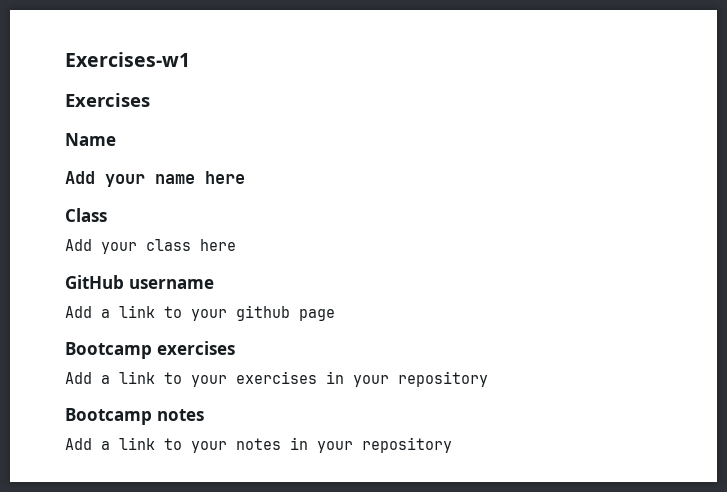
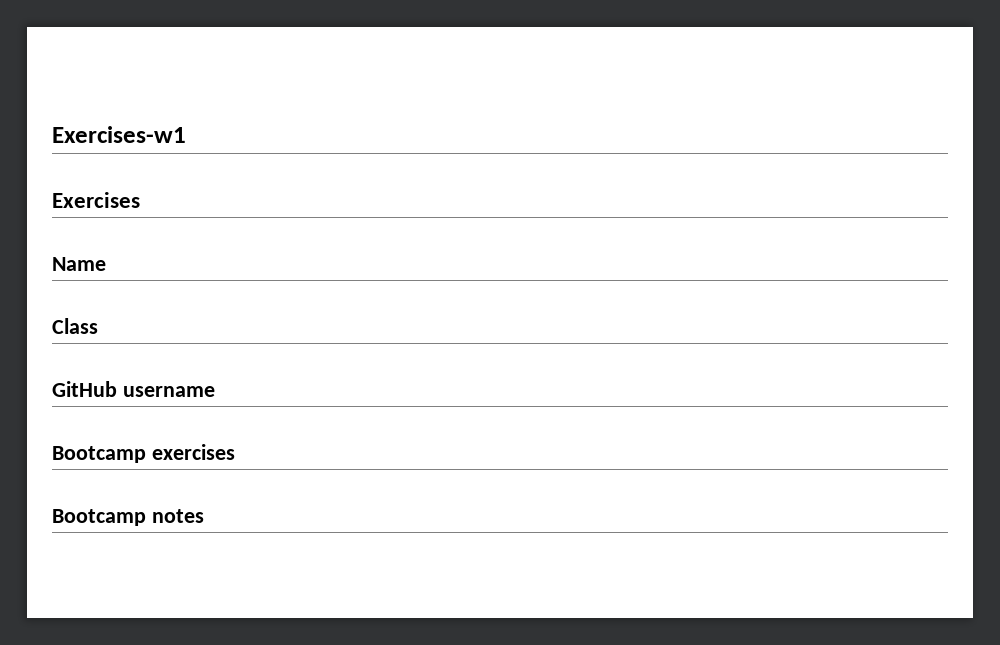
- Add your name here
  Class
- Add your class here
  GitHub username
- Add a link to your github page
  Bootcamp exercises
- Add a link to your exercises in your repository
  Bootcamp notes
- Add a link to your notes in your repository

